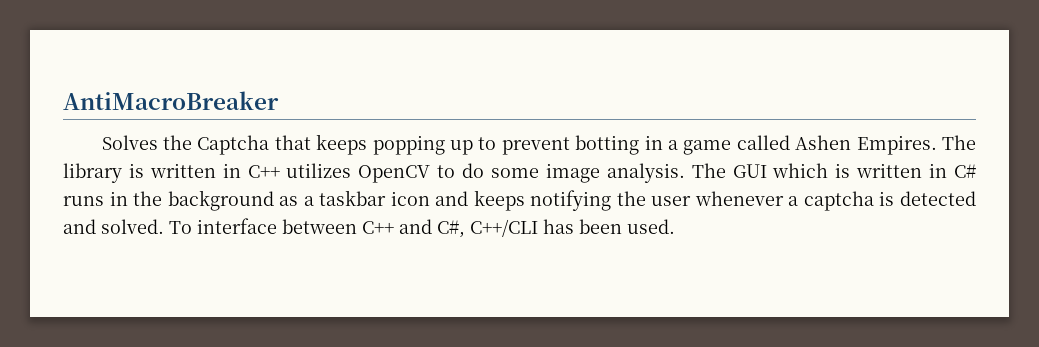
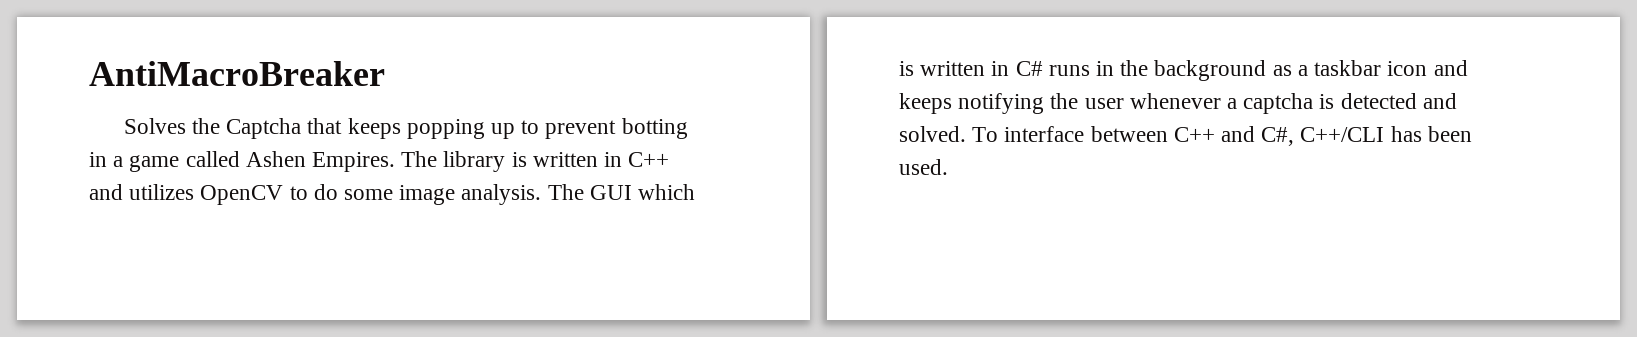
- The library is written in C++ utilizes OpenCV to do some image analysis.
+ The library is written in C++ and utilizes OpenCV to do some image analysis.

